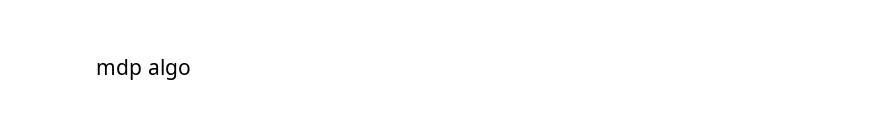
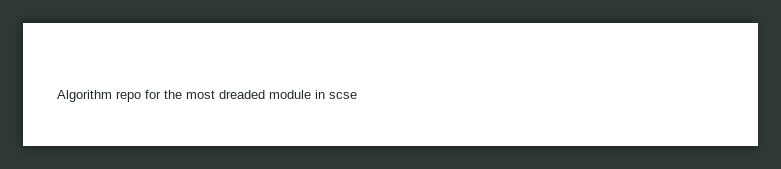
- mdp algo
+ Algorithm repo for the most dreaded module in scse

